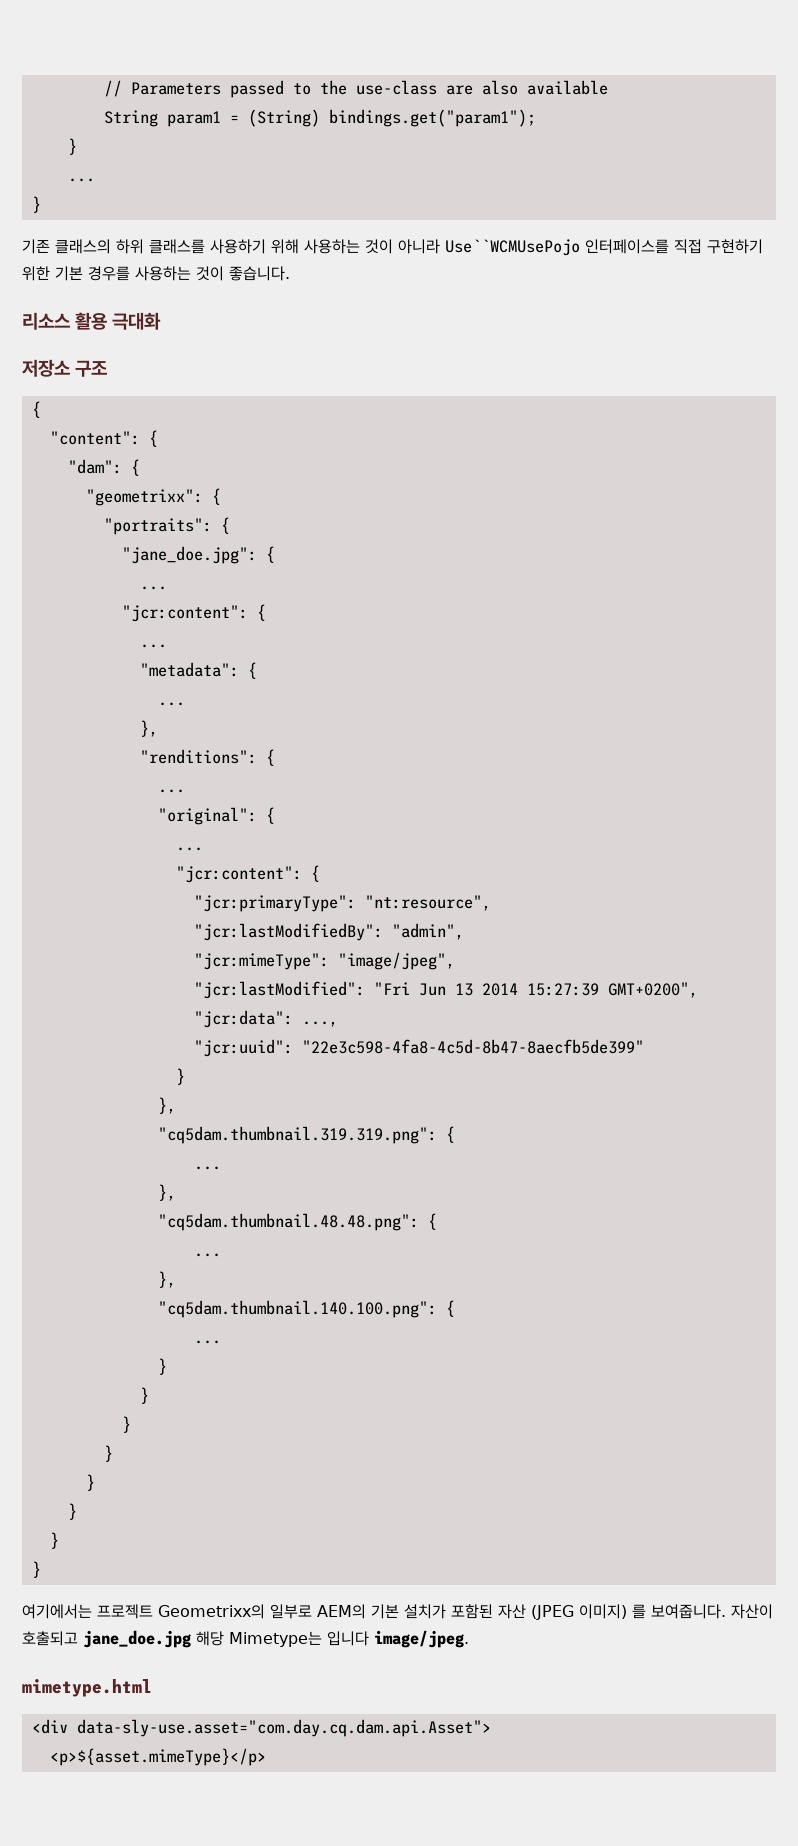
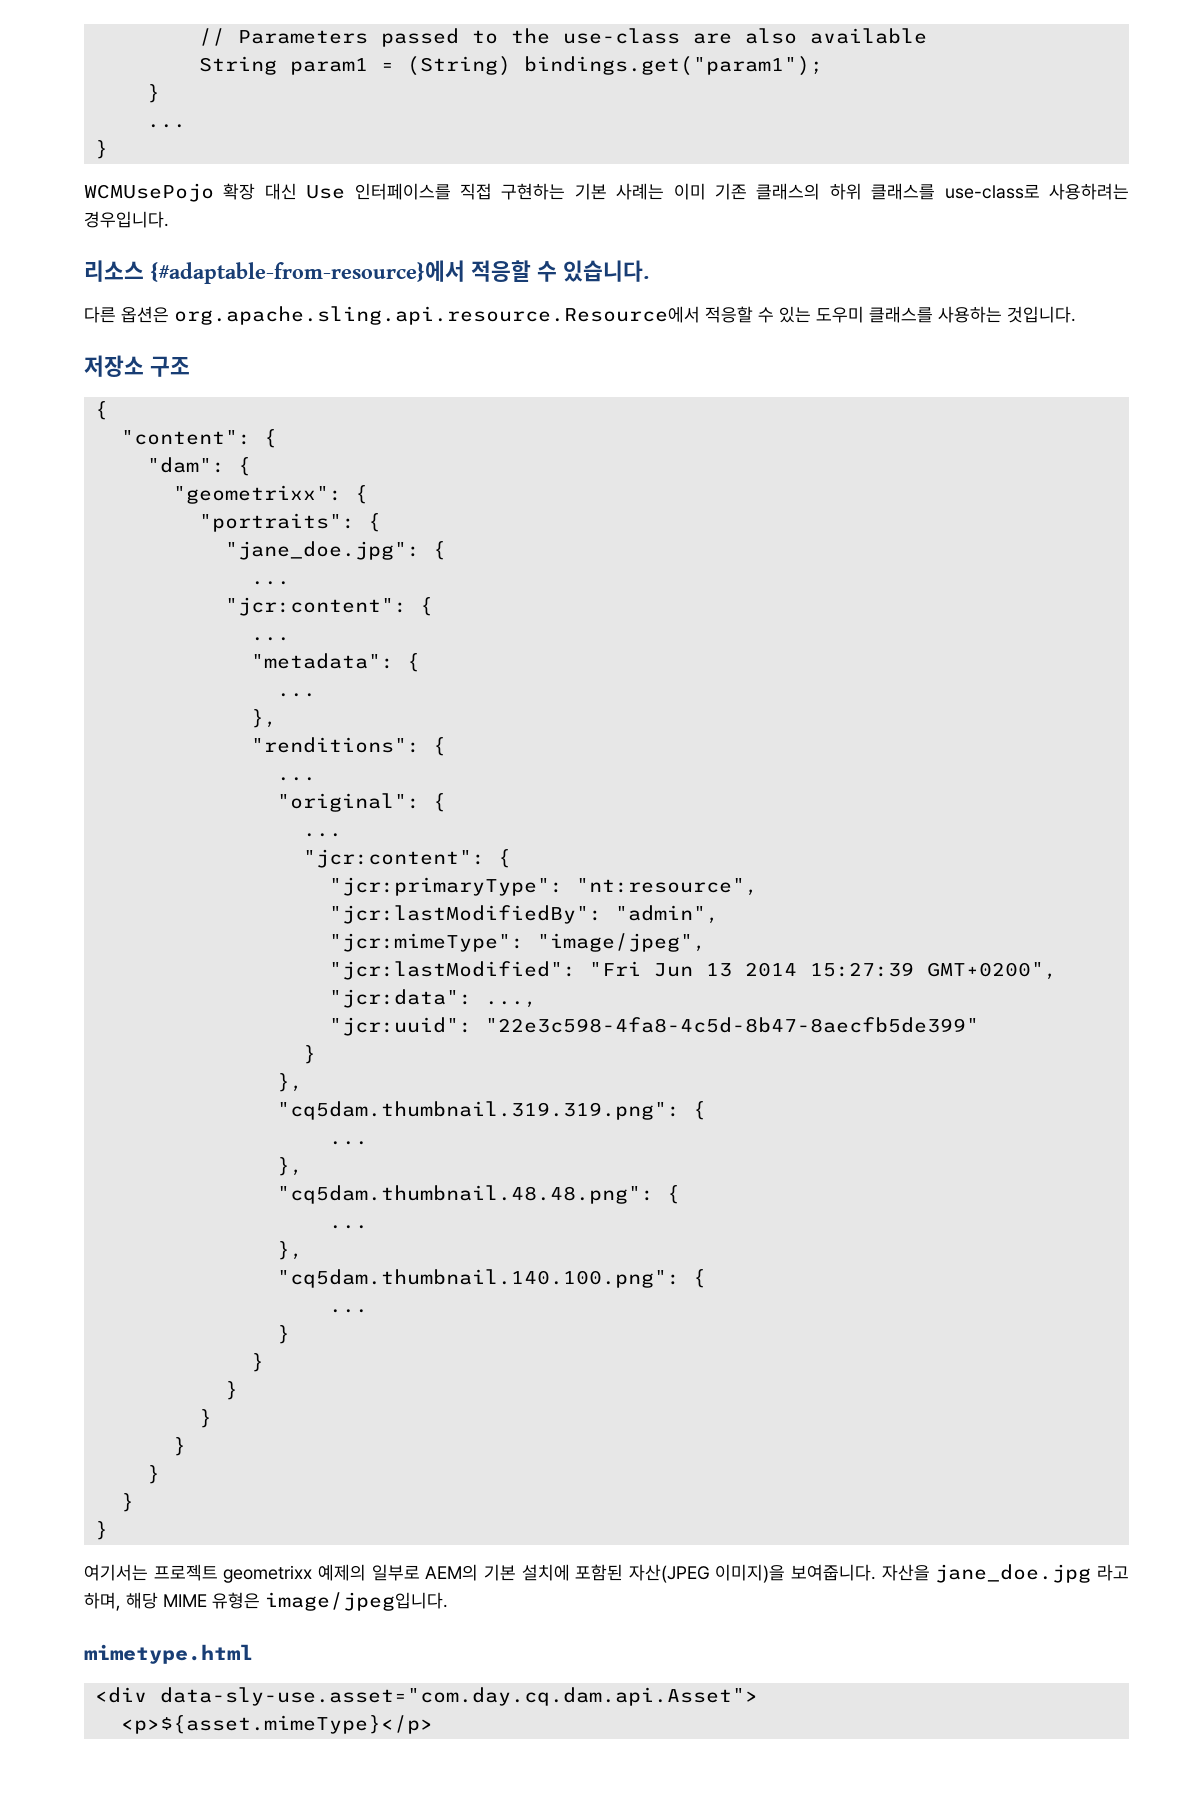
- 기존 클래스의 하위 클래스를 사용하기 위해 사용하는 것이 아니라 Use``WCMUsePojo 인터페이스를 직접 구현하기 위한 기본 경우를 사용하는 것이 좋습니다.
- 리소스 활용 극대화
+ WCMUsePojo 확장 대신 Use 인터페이스를 직접 구현하는 기본 사례는 이미 기존 클래스의 하위 클래스를 use-class로 사용하려는 경우입니다.
+ 리소스 {#adaptable-from-resource}에서 적응할 수 있습니다.
+ 다른 옵션은 org.apache.sling.api.resource.Resource에서 적응할 수 있는 도우미 클래스를 사용하는 것입니다.
- 여기에서는 프로젝트 Geometrixx의 일부로 AEM의 기본 설치가 포함된 자산 (JPEG 이미지) 를 보여줍니다. 자산이 호출되고 jane_doe.jpg 해당 Mimetype는 입니다 image/jpeg.
+ 여기서는 프로젝트 geometrixx 예제의 일부로 AEM의 기본 설치에 포함된 자산(JPEG 이미지)을 보여줍니다. 자산을 jane_doe.jpg 라고 하며, 해당 MIME 유형은 image/jpeg입니다.

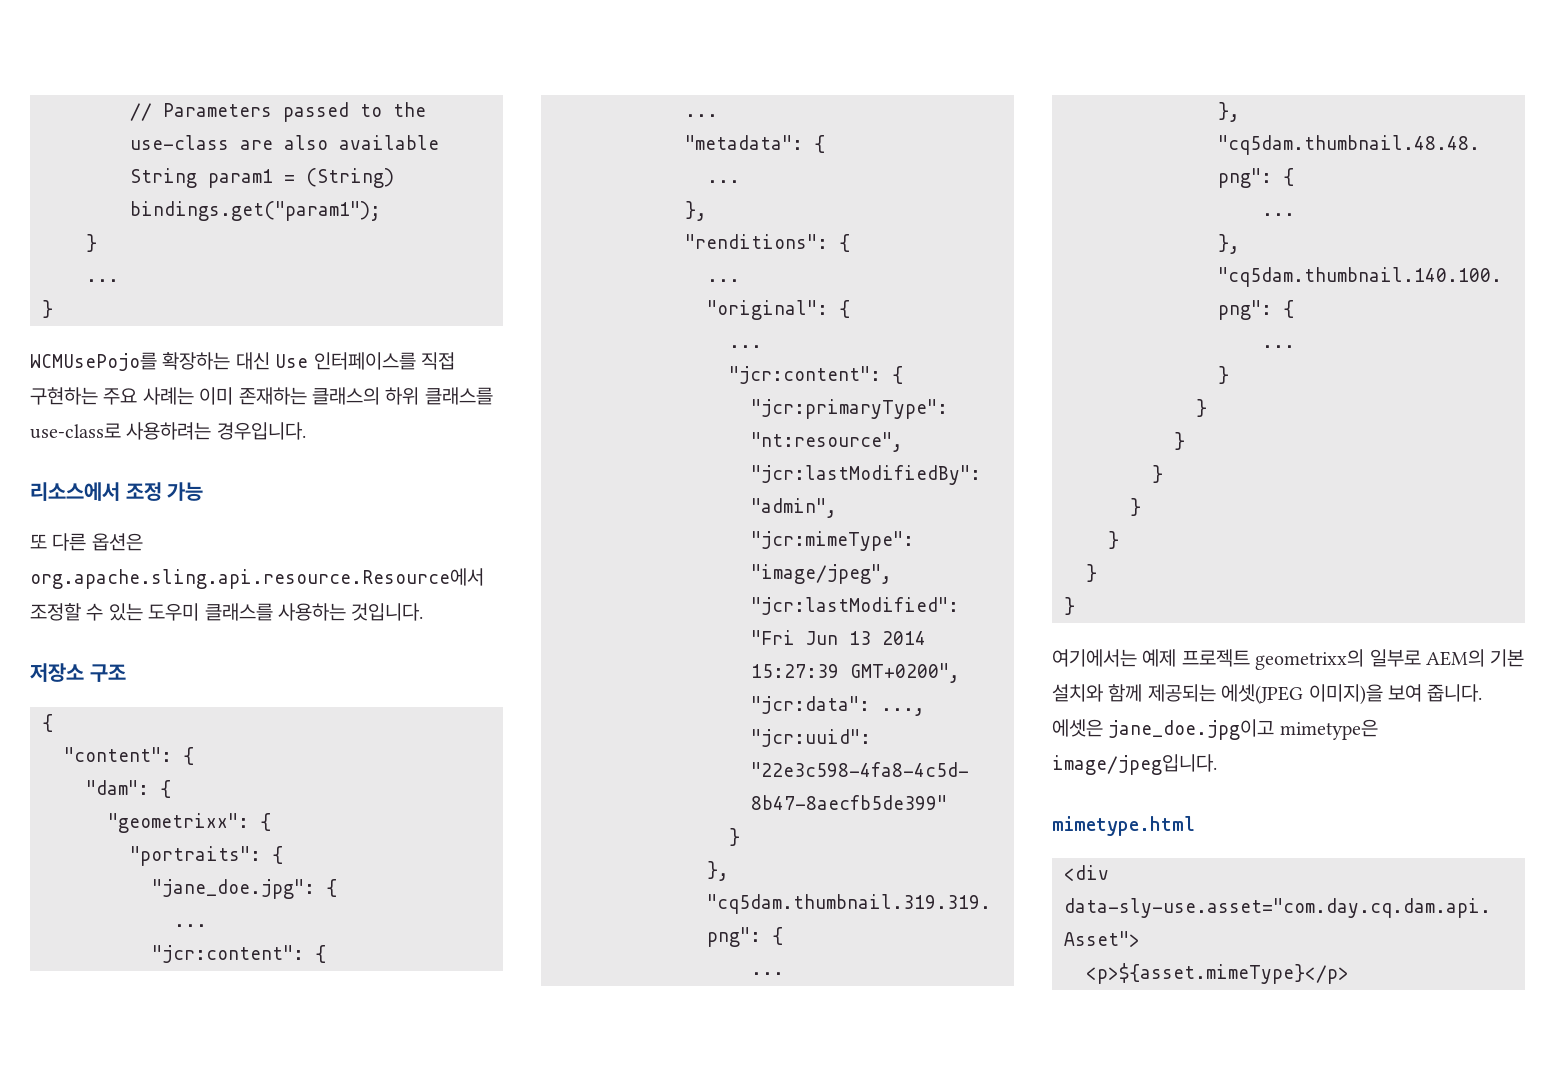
- WCMUsePojo 확장 대신 Use 인터페이스를 직접 구현하는 기본 사례는 이미 기존 클래스의 하위 클래스를 use-class로 사용하려는 경우입니다.
+ WCMUsePojo를 확장하는 대신 Use 인터페이스를 직접 구현하는 주요 사례는 이미 존재하는 클래스의 하위 클래스를 use-class로 사용하려는 경우입니다.
- 리소스 {#adaptable-from-resource}에서 적응할 수 있습니다.
- 다른 옵션은 org.apache.sling.api.resource.Resource에서 적응할 수 있는 도우미 클래스를 사용하는 것입니다.
+ 리소스에서 조정 가능
+ 또 다른 옵션은 org.apache.sling.api.resource.Resource에서 조정할 수 있는 도우미 클래스를 사용하는 것입니다.
- 여기서는 프로젝트 geometrixx 예제의 일부로 AEM의 기본 설치에 포함된 자산(JPEG 이미지)을 보여줍니다. 자산을 jane_doe.jpg 라고 하며, 해당 MIME 유형은 image/jpeg입니다.
+ 여기에서는 예제 프로젝트 geometrixx의 일부로 AEM의 기본 설치와 함께 제공되는 에셋(JPEG 이미지)을 보여 줍니다. 에셋은 jane_doe.jpg이고 mimetype은 image/jpeg입니다.

